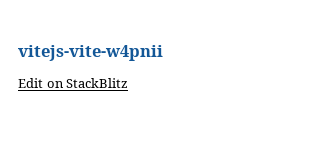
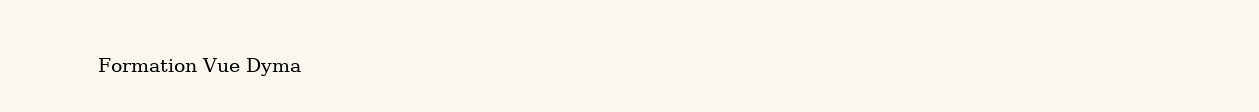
- vitejs-vite-w4pnii
- Edit on StackBlitz
+ Formation Vue Dyma

